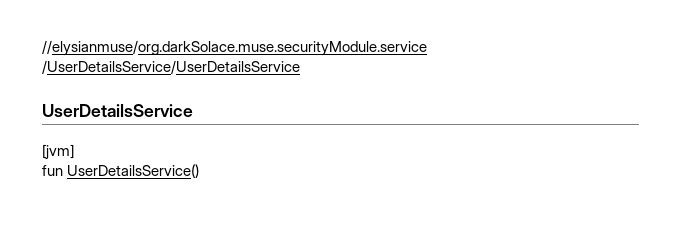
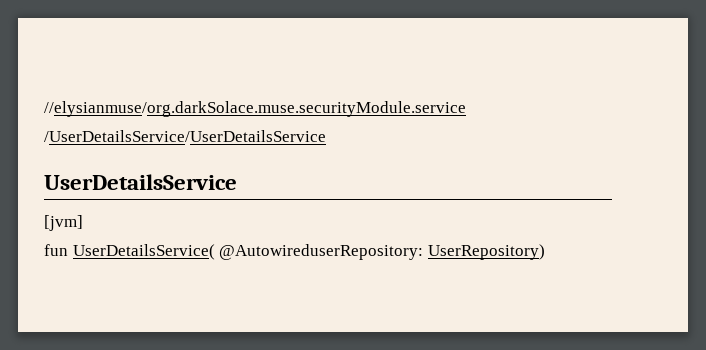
- fun UserDetailsService()
+ fun UserDetailsService( @AutowireduserRepository: UserRepository)

